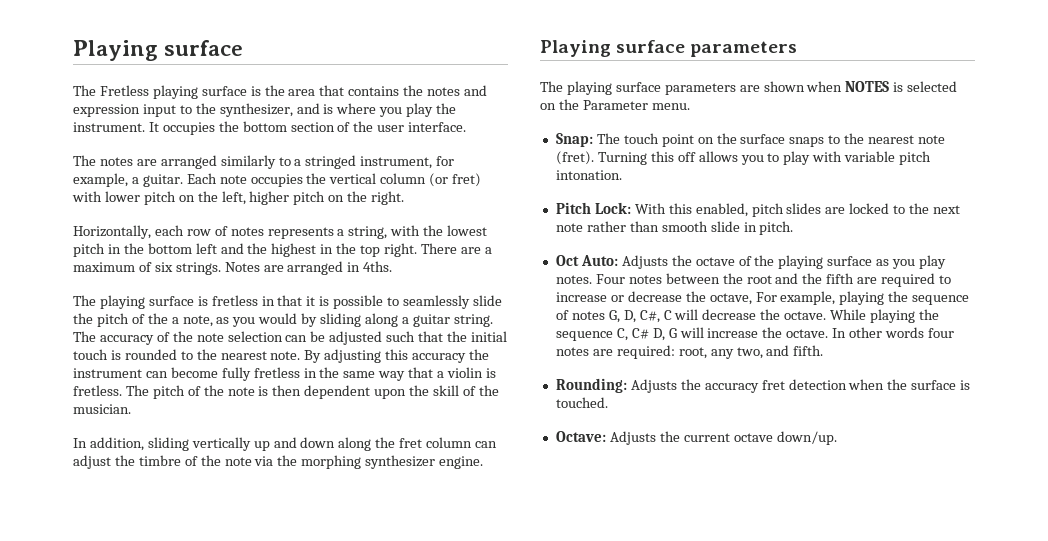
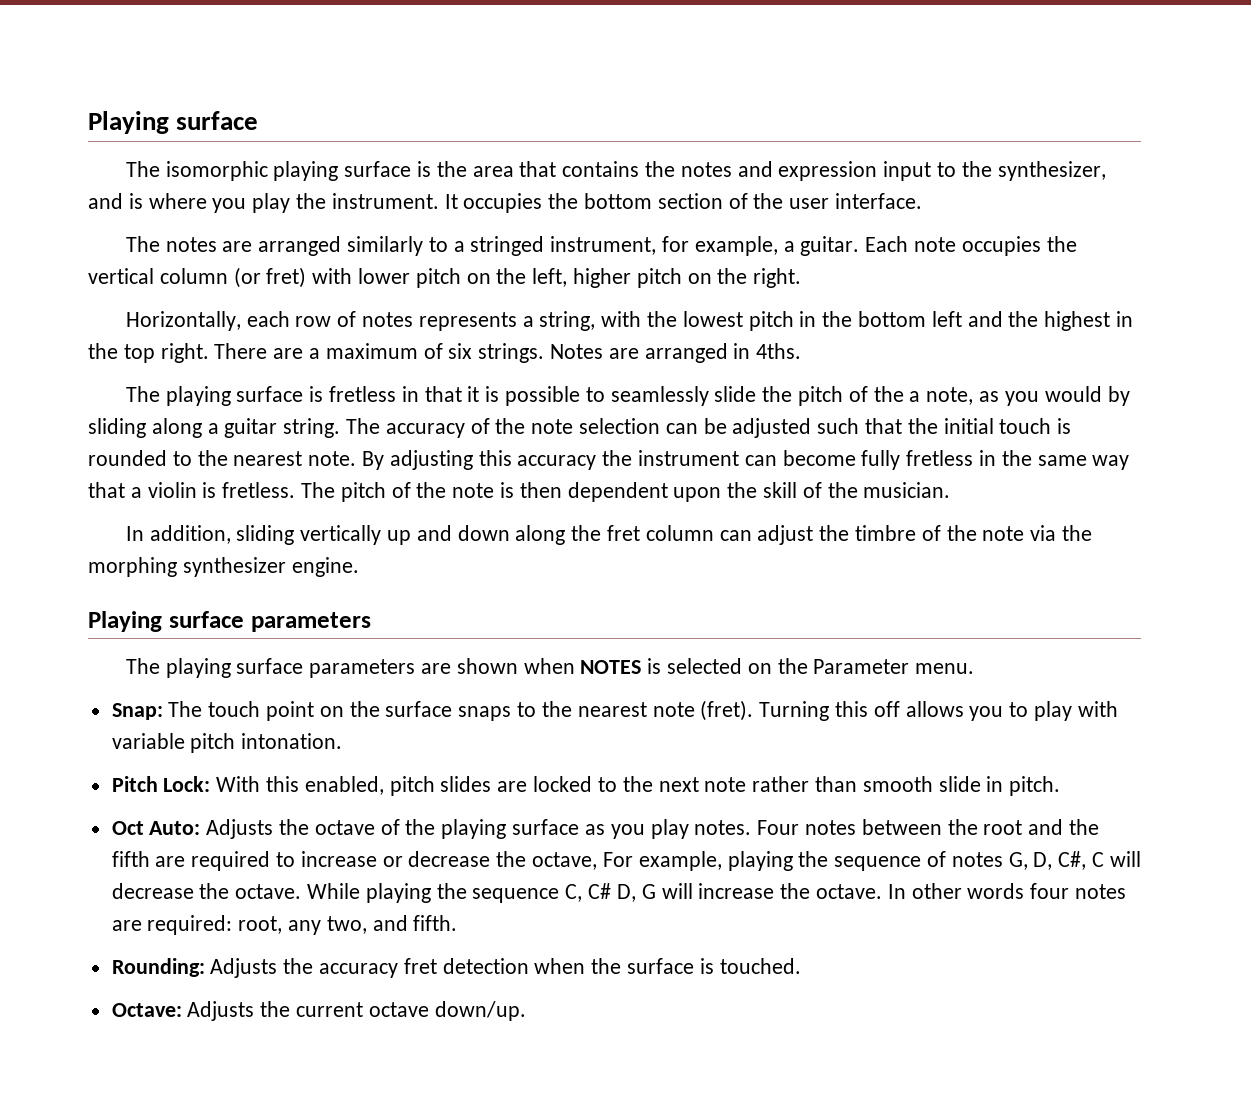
- The Fretless playing surface is the area that contains the notes and expression input to the synthesizer, and is where you play the instrument.
+ The isomorphic playing surface is the area that contains the notes and expression input to the synthesizer, and is where you play the instrument.

